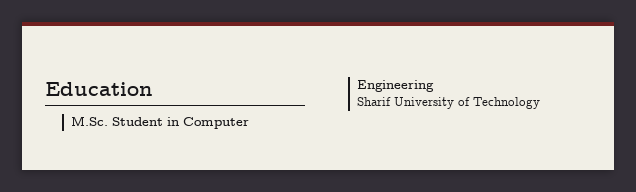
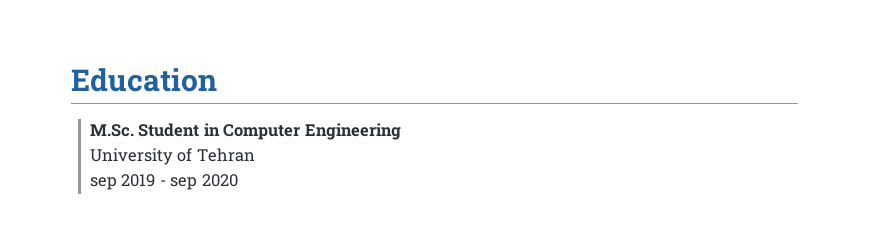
- Sharif University of Technology
+ University of Tehran
+ sep 2019 - sep 2020

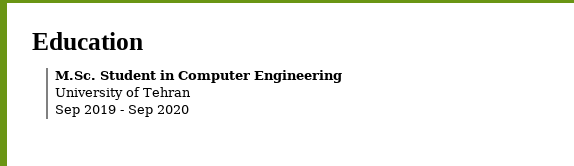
- sep 2019 - sep 2020
+ Sep 2019 - Sep 2020

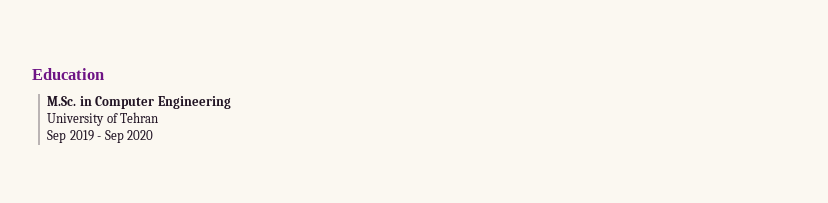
- M.Sc. Student in Computer Engineering
+ M.Sc. in Computer Engineering

